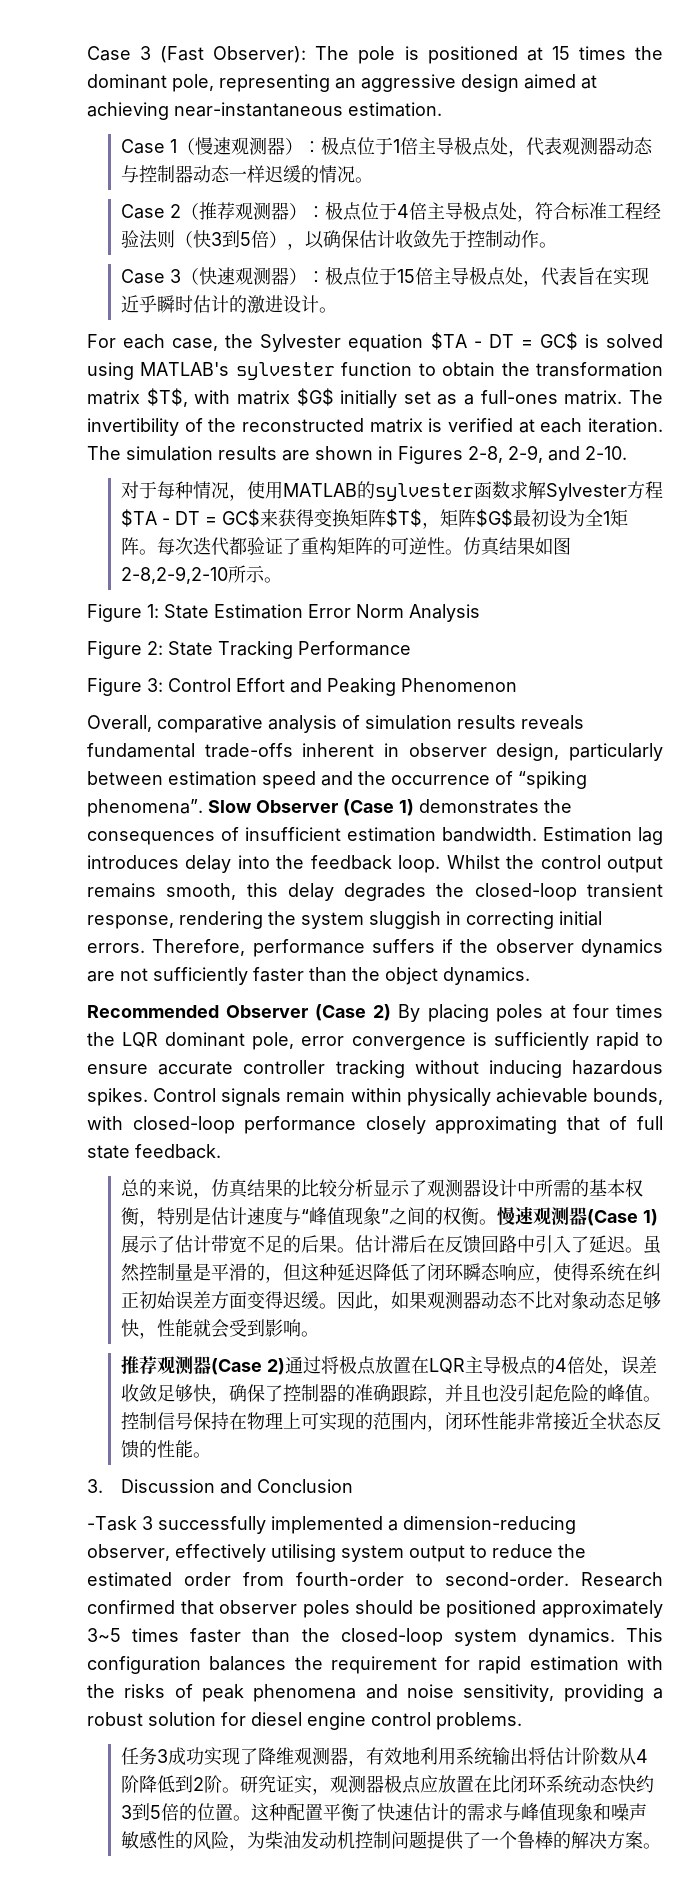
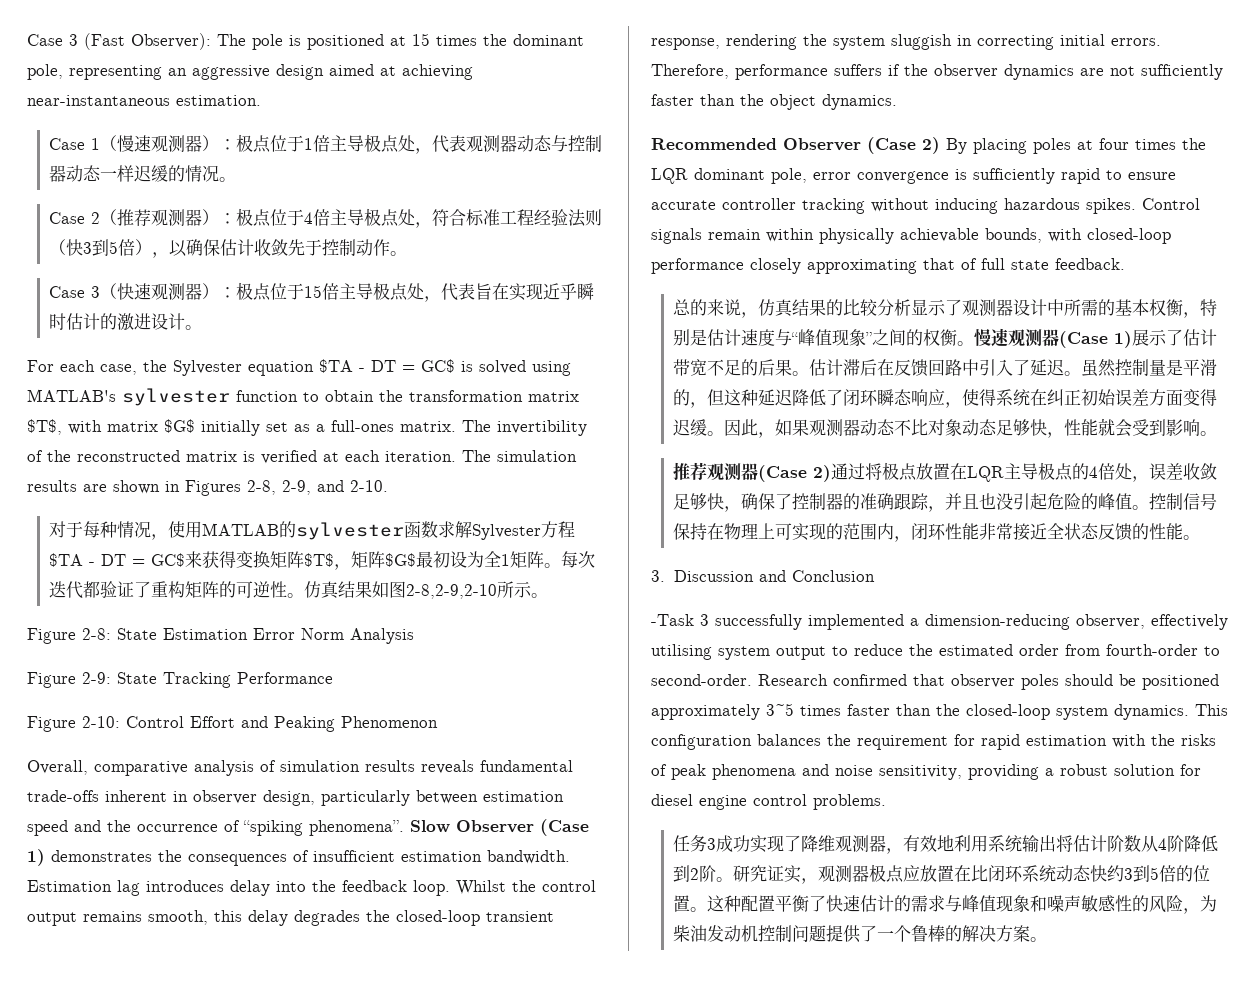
- Figure 1: State Estimation Error Norm Analysis
+ Figure 2-8: State Estimation Error Norm Analysis
- Figure 2: State Tracking Performance
+ Figure 2-9: State Tracking Performance
- Figure 3: Control Effort and Peaking Phenomenon
+ Figure 2-10: Control Effort and Peaking Phenomenon

